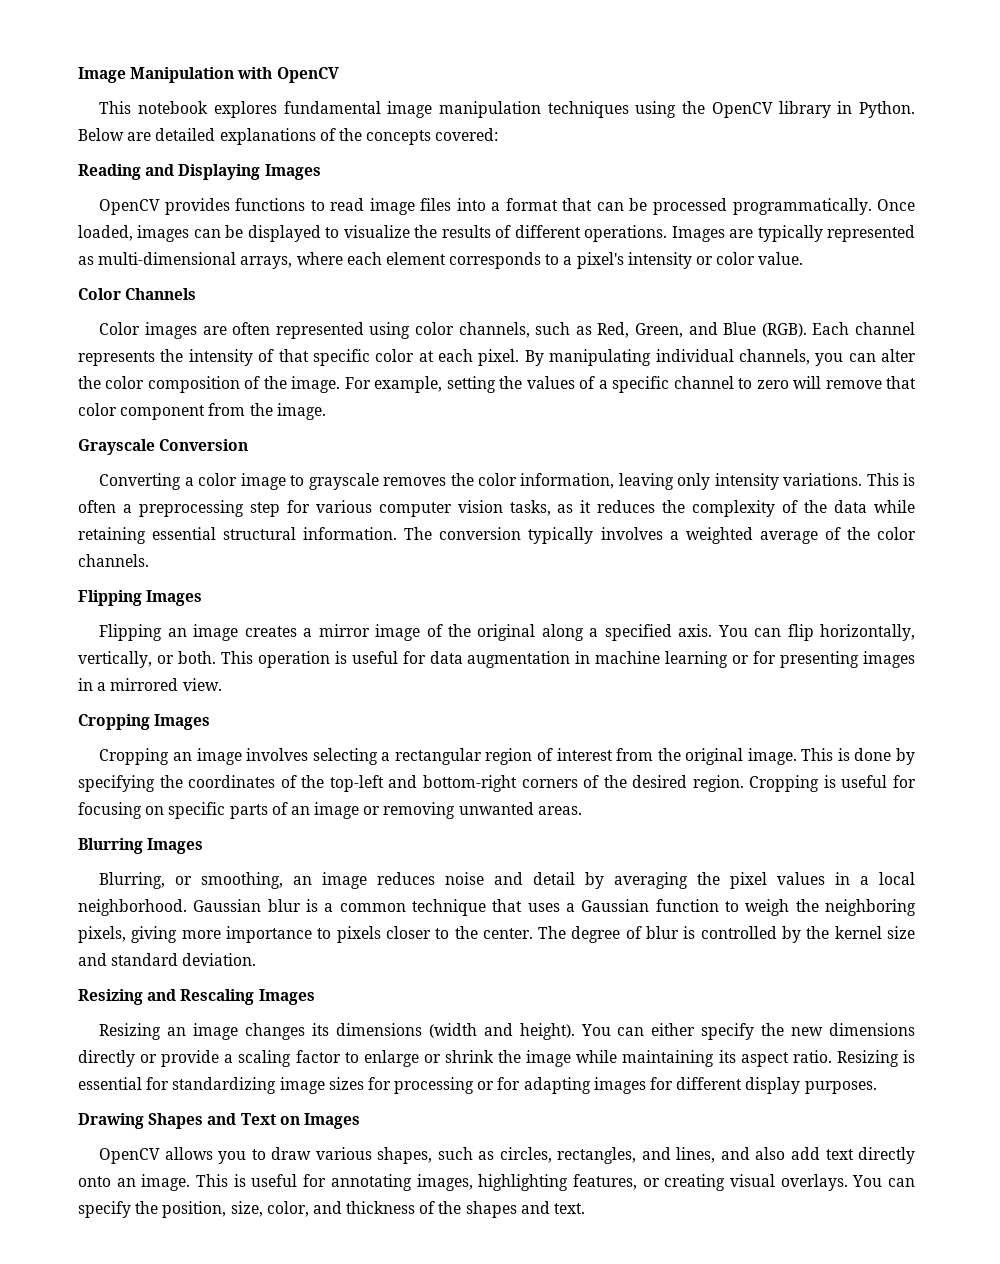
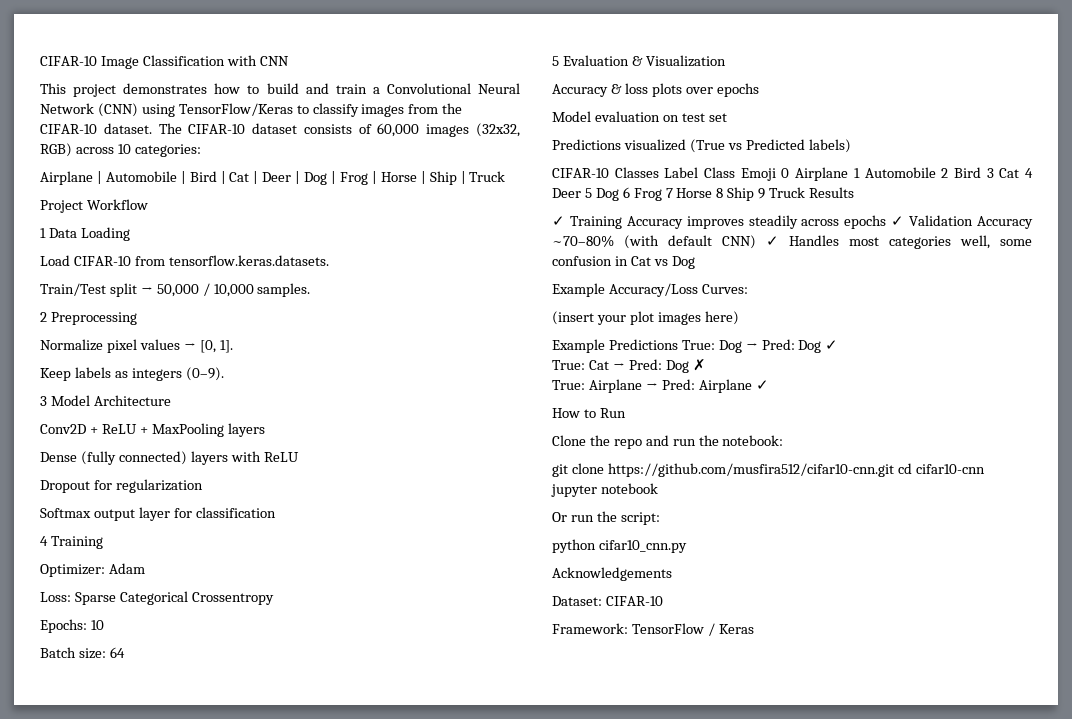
- Image Manipulation with OpenCV
- This notebook explores fundamental image manipulation techniques using the OpenCV library in Python. Below are detailed explanations of the concepts covered:
- Reading and Displaying Images
- OpenCV provides functions to read image files into a format that can be processed programmatically. Once loaded, images can be displayed to visualize the results of different operations. Images are typically represented as multi-dimensional arrays, where each element corresponds to a pixel's intensity or color value.
- Color Channels
- Color images are often represented using color channels, such as Red, Green, and Blue (RGB). Each channel represents the intensity of that specific color at each pixel. By manipulating individual channels, you can alter the color composition of the image. For example, setting the values of a specific channel to zero will remove that color component from the image.
- Grayscale Conversion
- Converting a color image to grayscale removes the color information, leaving only intensity variations. This is often a preprocessing step for various computer vision tasks, as it reduces the complexity of the data while retaining essential structural information. The conversion typically involves a weighted average of the color channels.
- Flipping Images
- Flipping an image creates a mirror image of the original along a specified axis. You can flip horizontally, vertically, or both. This operation is useful for data augmentation in machine learning or for presenting images in a mirrored view.
- Cropping Images
- Cropping an image involves selecting a rectangular region of interest from the original image. This is done by specifying the coordinates of the top-left and bottom-right corners of the desired region. Cropping is useful for focusing on specific parts of an image or removing unwanted areas.
- Blurring Images
- Blurring, or smoothing, an image reduces noise and detail by averaging the pixel values in a local neighborhood. Gaussian blur is a common technique that uses a Gaussian function to weigh the neighboring pixels, giving more importance to pixels closer to the center. The degree of blur is controlled by the kernel size and standard deviation.
- Resizing and Rescaling Images
- Resizing an image changes its dimensions (width and height). You can either specify the new dimensions directly or provide a scaling factor to enlarge or shrink the image while maintaining its aspect ratio. Resizing is essential for standardizing image sizes for processing or for adapting images for different display purposes.
- Drawing Shapes and Text on Images
- OpenCV allows you to draw various shapes, such as circles, rectangles, and lines, and also add text directly onto an image. This is useful for annotating images, highlighting features, or creating visual overlays. You can specify the position, size, color, and thickness of the shapes and text.
+ CIFAR-10 Image Classification with CNN
+ This project demonstrates how to build and train a Convolutional Neural Network (CNN) using TensorFlow/Keras to classify images from the CIFAR-10 dataset. The CIFAR-10 dataset consists of 60,000 images (32x32, RGB) across 10 categories:
+ Airplane | Automobile | Bird | Cat | Deer | Dog | Frog | Horse | Ship | Truck
+ Project Workflow
+ 1 Data Loading
+ Load CIFAR-10 from tensorflow.keras.datasets.
+ Train/Test split → 50,000 / 10,000 samples.
+ 2 Preprocessing
+ Normalize pixel values → [0, 1].
+ Keep labels as integers (0–9).
+ 3 Model Architecture
+ Conv2D + ReLU + MaxPooling layers
+ Dense (fully connected) layers with ReLU
+ Dropout for regularization
+ Softmax output layer for classification
+ 4 Training
+ Optimizer: Adam
+ Loss: Sparse Categorical Crossentropy
+ Epochs: 10
+ Batch size: 64
+ 5 Evaluation & Visualization
+ Accuracy & loss plots over epochs
+ Model evaluation on test set
+ Predictions visualized (True vs Predicted labels)
+ CIFAR-10 Classes Label Class Emoji 0 Airplane 1 Automobile 2 Bird 3 Cat 4 Deer 5 Dog 6 Frog 7 Horse 8 Ship 9 Truck Results
+ ✓ Training Accuracy improves steadily across epochs ✓ Validation Accuracy ~70–80% (with default CNN) ✓ Handles most categories well, some confusion in Cat vs Dog
+ Example Accuracy/Loss Curves:
+ (insert your plot images here)
+ Example Predictions True: Dog → Pred: Dog ✓
+ True: Cat → Pred: Dog ✗
+ True: Airplane → Pred: Airplane ✓
+ How to Run
+ Clone the repo and run the notebook:
+ git clone https://github.com/musfira512/cifar10-cnn.git cd cifar10-cnn jupyter notebook
+ Or run the script:
+ python cifar10_cnn.py
+ Acknowledgements
+ Dataset: CIFAR-10
+ Framework: TensorFlow / Keras

